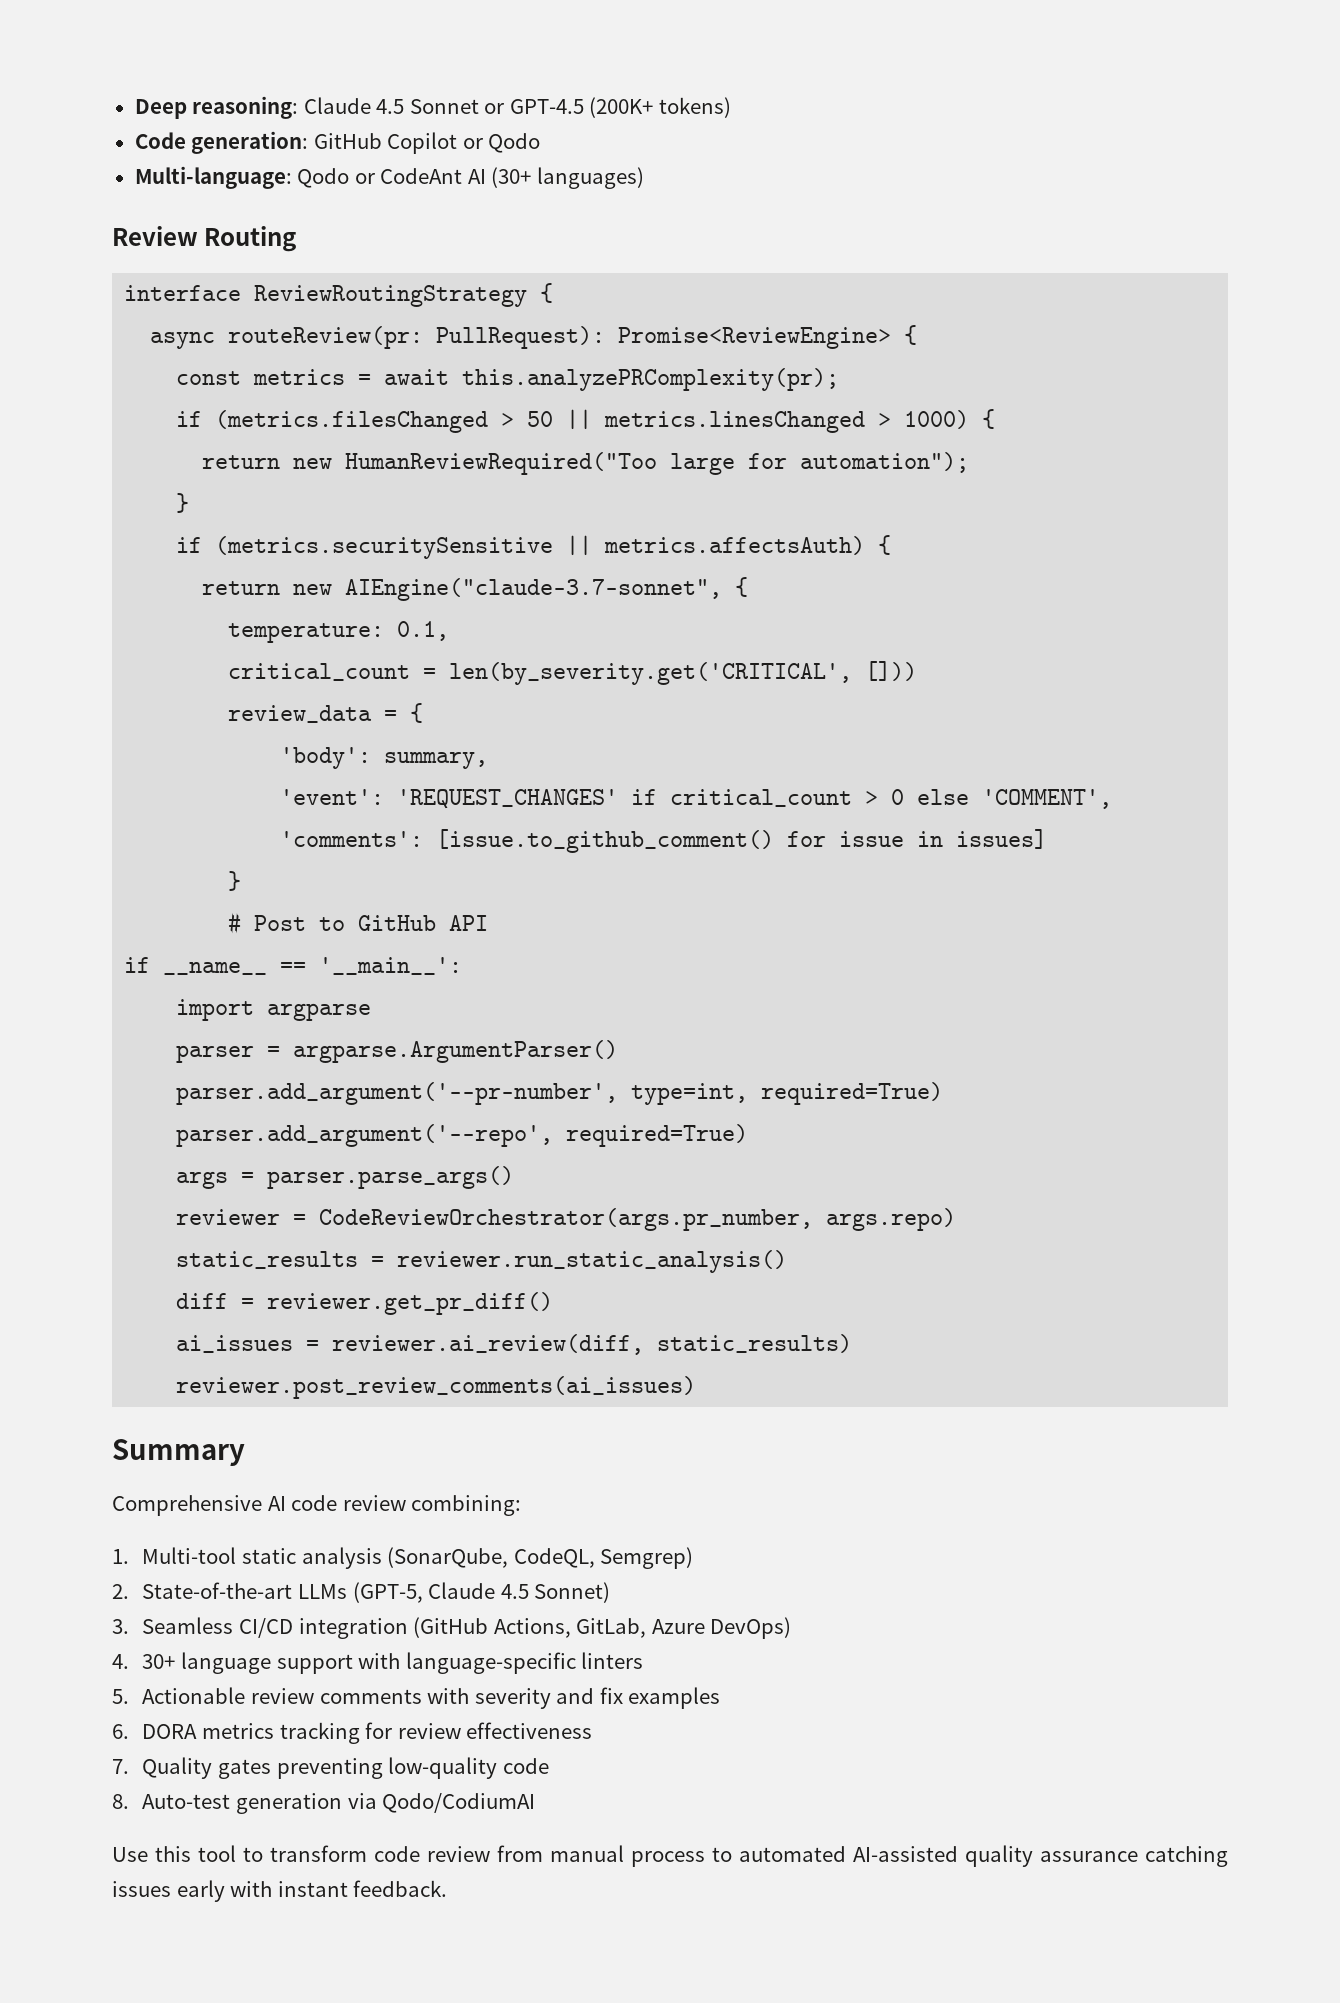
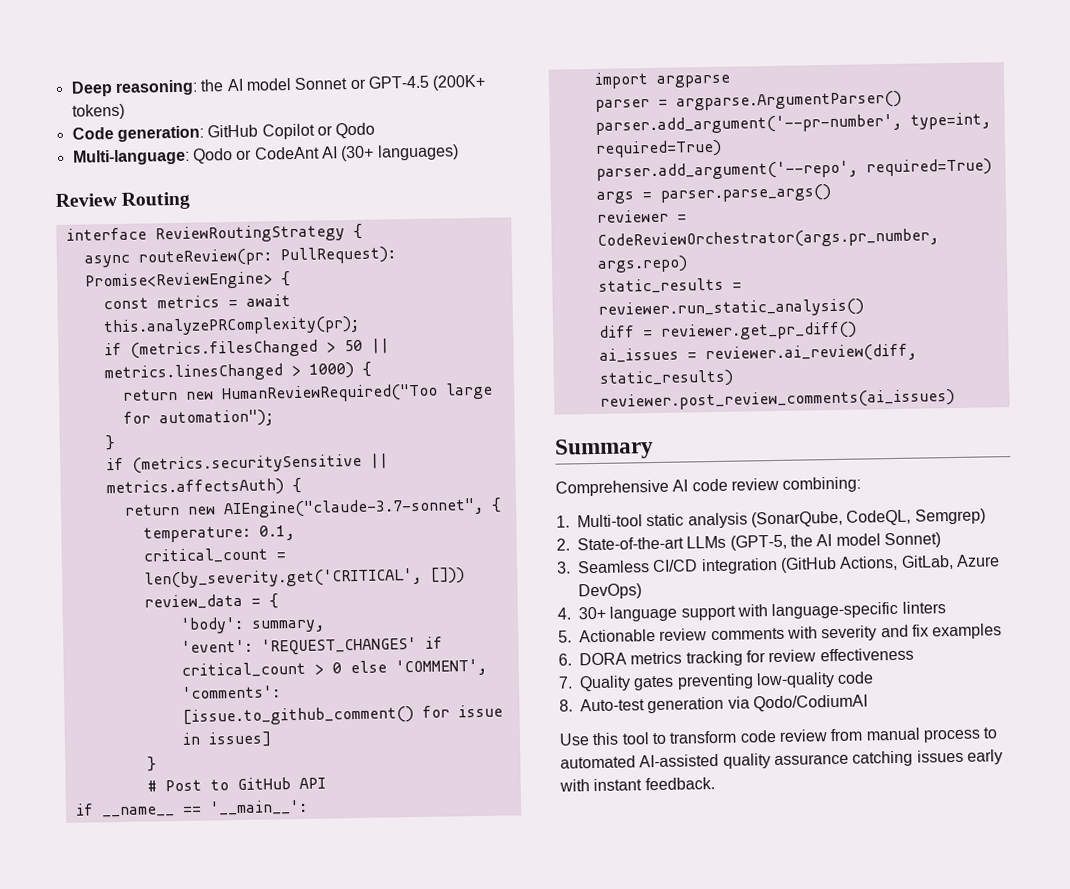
- Deep reasoning: Claude 4.5 Sonnet or GPT-4.5 (200K+ tokens)
+ Deep reasoning: the AI model Sonnet or GPT-4.5 (200K+ tokens)
- 2. State-of-the-art LLMs (GPT-5, Claude 4.5 Sonnet)
+ 2. State-of-the-art LLMs (GPT-5, the AI model Sonnet)

